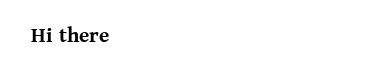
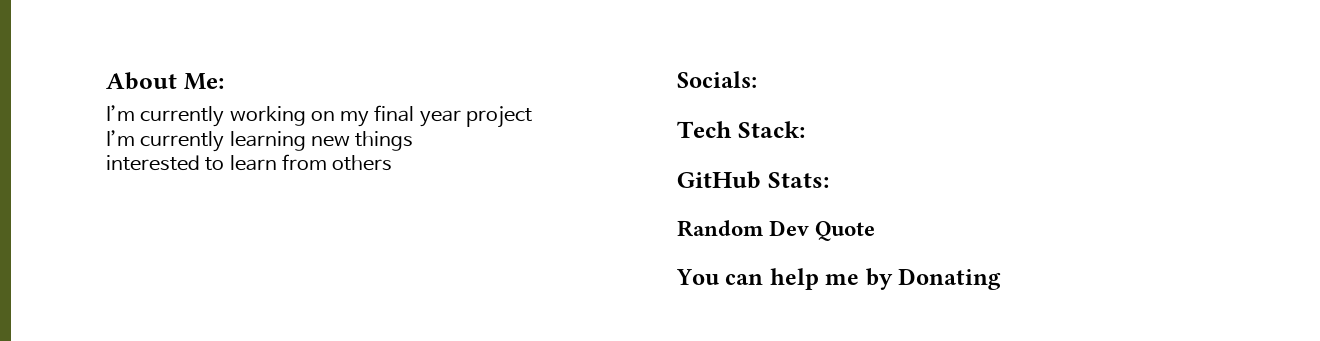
- Hi there
+ About Me:
+ I’m currently working on my final year project
+ I’m currently learning new things
+ interested to learn from others
+ Socials:
+ Tech Stack:
+ GitHub Stats:
+ Random Dev Quote
+ You can help me by Donating

